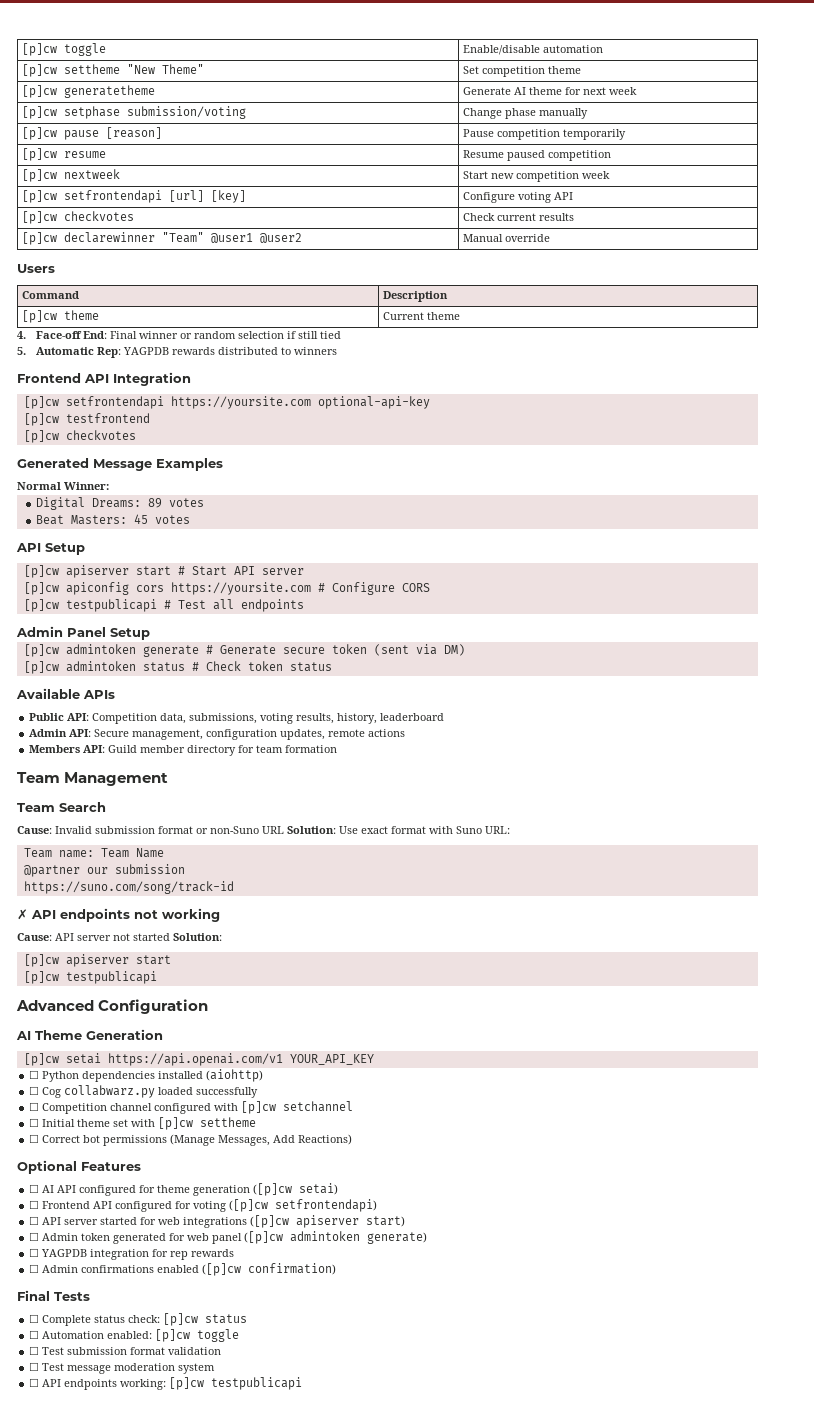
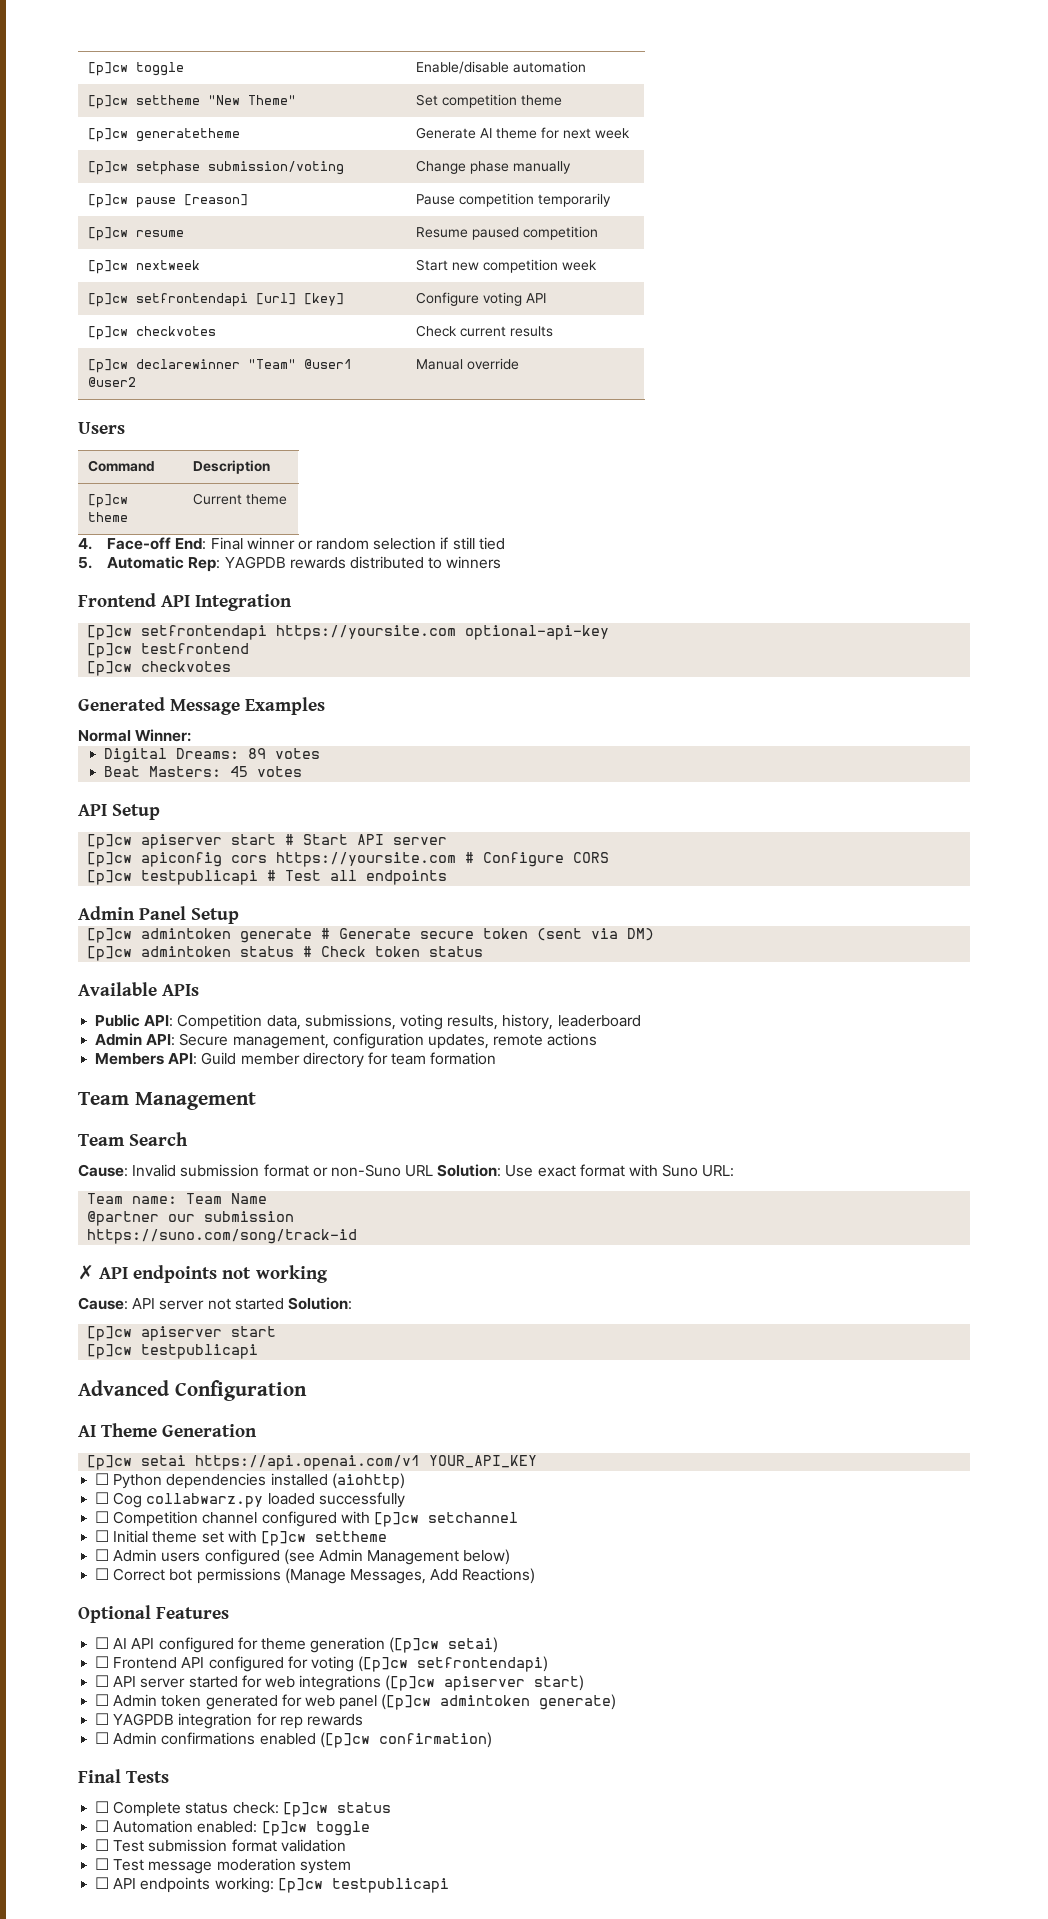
+ ☐ Admin users configured (see Admin Management below)

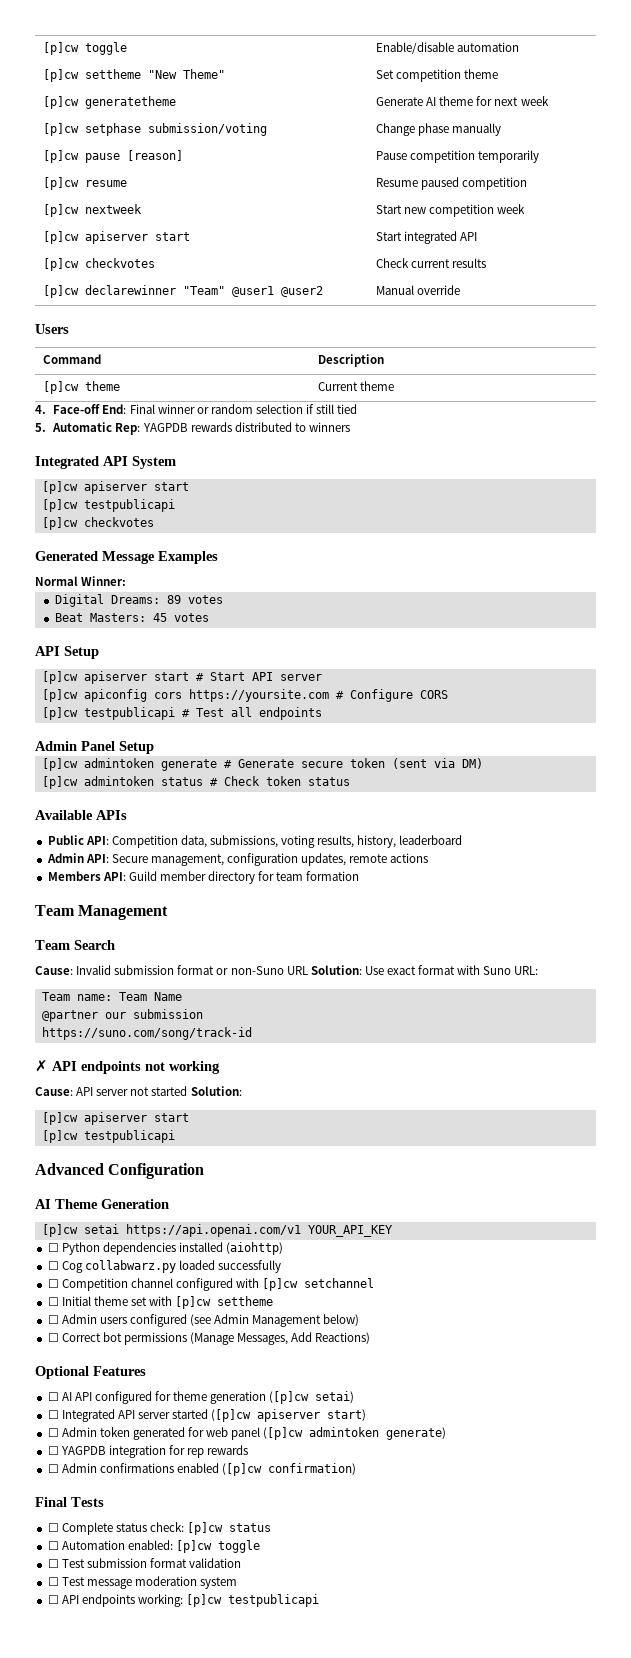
- [p]cw setfrontendapi [url] [key] | Configure voting API
+ [p]cw apiserver start | Start integrated API
- Frontend API Integration
- [p]cw setfrontendapi https://yoursite.com optional-api-key
- [p]cw testfrontend
+ Integrated API System
+ [p]cw apiserver start
+ [p]cw testpublicapi
- ☐ Frontend API configured for voting ([p]cw setfrontendapi)
- ☐ API server started for web integrations ([p]cw apiserver start)
+ ☐ Integrated API server started ([p]cw apiserver start)

